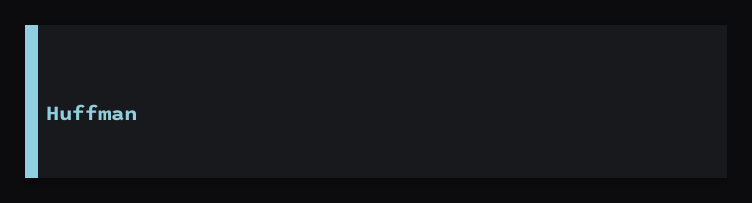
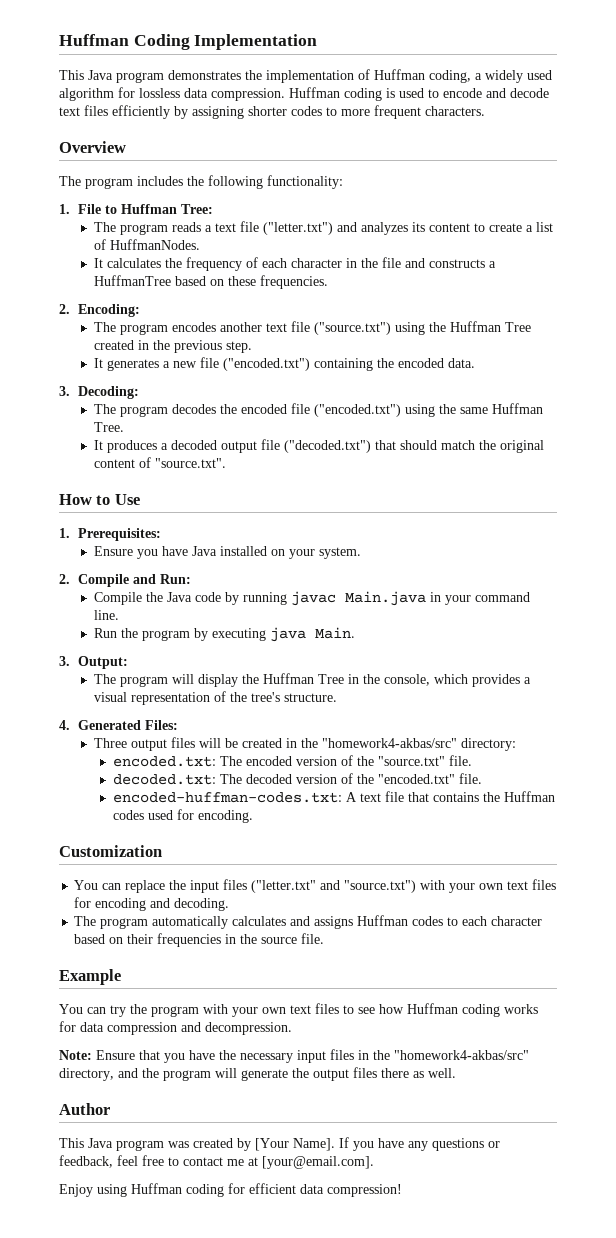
- Huffman
+ Huffman Coding Implementation
+ This Java program demonstrates the implementation of Huffman coding, a widely used algorithm for lossless data compression. Huffman coding is used to encode and decode text files efficiently by assigning shorter codes to more frequent characters.
+ Overview
+ The program includes the following functionality:
+ 1. File to Huffman Tree:
+ The program reads a text file ("letter.txt") and analyzes its content to create a list of HuffmanNodes.
+ It calculates the frequency of each character in the file and constructs a HuffmanTree based on these frequencies.
+ 2. Encoding:
+ The program encodes another text file ("source.txt") using the Huffman Tree created in the previous step.
+ It generates a new file ("encoded.txt") containing the encoded data.
+ 3. Decoding:
+ The program decodes the encoded file ("encoded.txt") using the same Huffman Tree.
+ It produces a decoded output file ("decoded.txt") that should match the original content of "source.txt".
+ How to Use
+ 1. Prerequisites:
+ Ensure you have Java installed on your system.
+ 2. Compile and Run:
+ Compile the Java code by running javac Main.java in your command line.
+ Run the program by executing java Main.
+ 3. Output:
+ The program will display the Huffman Tree in the console, which provides a visual representation of the tree's structure.
+ 4. Generated Files:
+ Three output files will be created in the "homework4-akbas/src" directory:
+ encoded.txt: The encoded version of the "source.txt" file.
+ decoded.txt: The decoded version of the "encoded.txt" file.
+ encoded-huffman-codes.txt: A text file that contains the Huffman codes used for encoding.
+ Customization
+ You can replace the input files ("letter.txt" and "source.txt") with your own text files for encoding and decoding.
+ The program automatically calculates and assigns Huffman codes to each character based on their frequencies in the source file.
+ Example
+ You can try the program with your own text files to see how Huffman coding works for data compression and decompression.
+ Note: Ensure that you have the necessary input files in the "homework4-akbas/src" directory, and the program will generate the output files there as well.
+ Author
+ This Java program was created by [Your Name]. If you have any questions or feedback, feel free to contact me at [your@email.com].
+ Enjoy using Huffman coding for efficient data compression!

